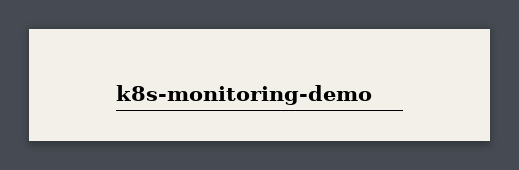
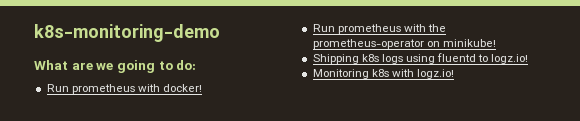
+ What are we going to do:
+ Run prometheus with docker!
+ Run prometheus with the prometheus-operator on minikube!
+ Shipping k8s logs using fluentd to logz.io!
+ Monitoring k8s with logz.io!

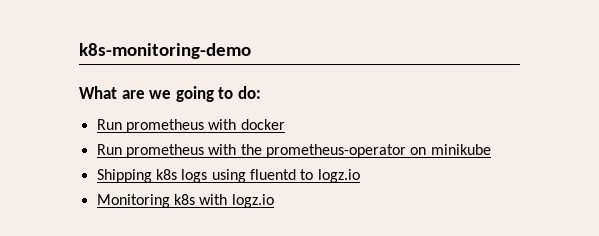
- Run prometheus with docker!
+ Run prometheus with docker
- Run prometheus with the prometheus-operator on minikube!
+ Run prometheus with the prometheus-operator on minikube
- Shipping k8s logs using fluentd to logz.io!
+ Shipping k8s logs using fluentd to logz.io
- Monitoring k8s with logz.io!
+ Monitoring k8s with logz.io

